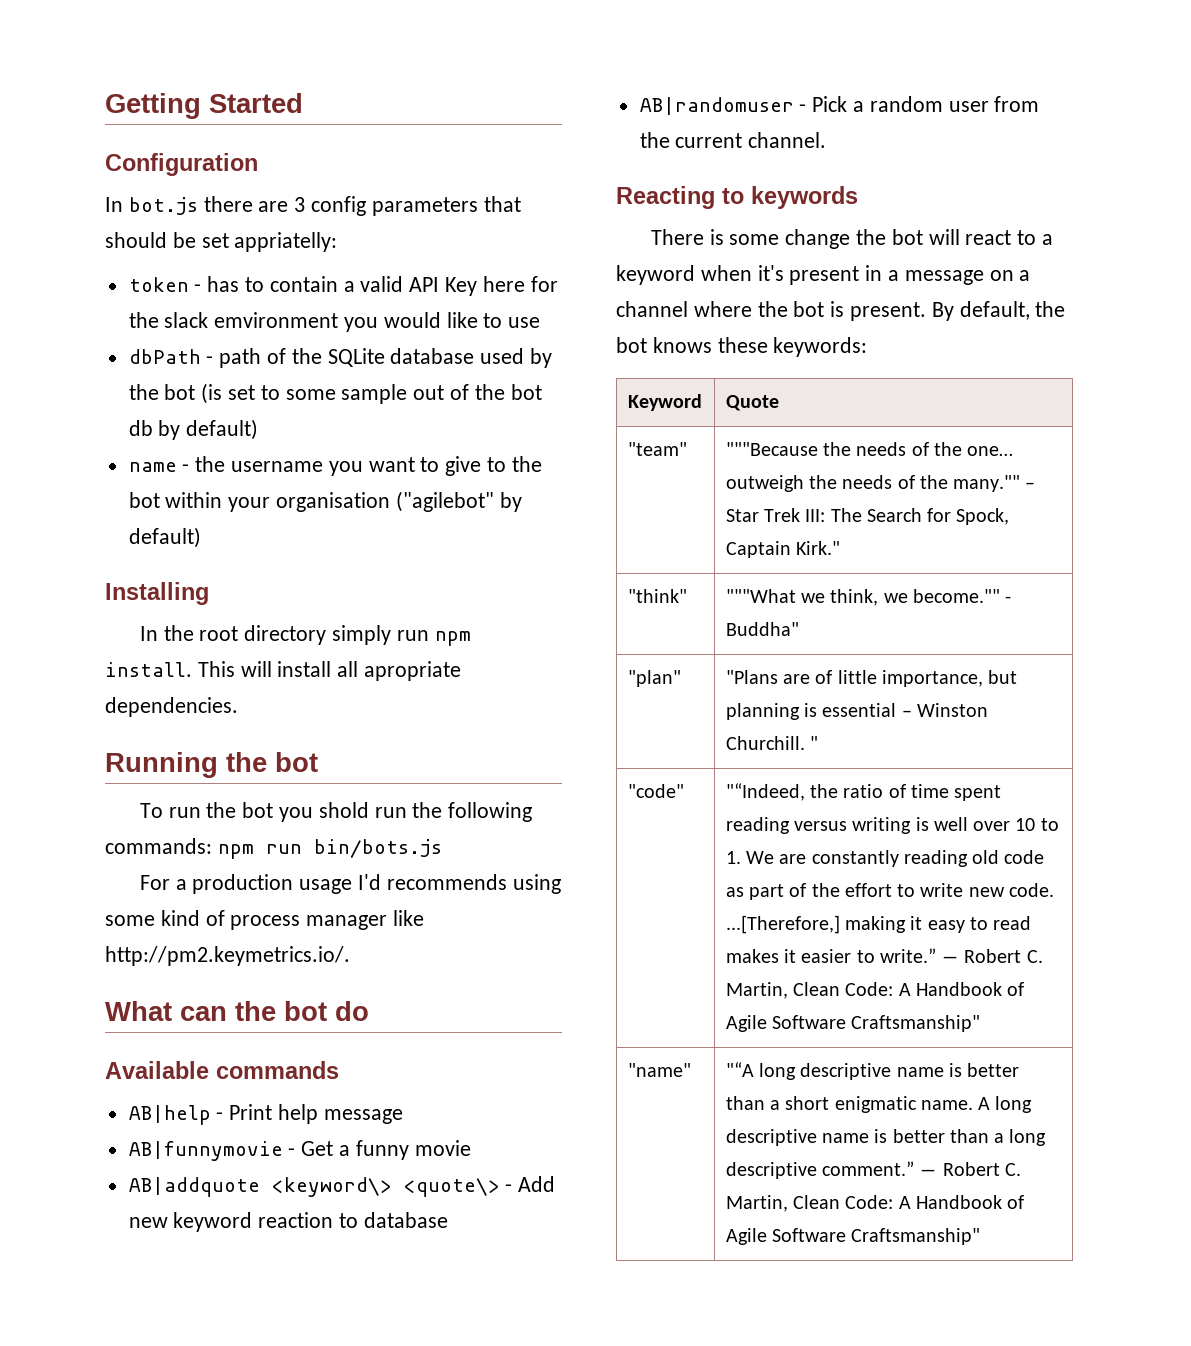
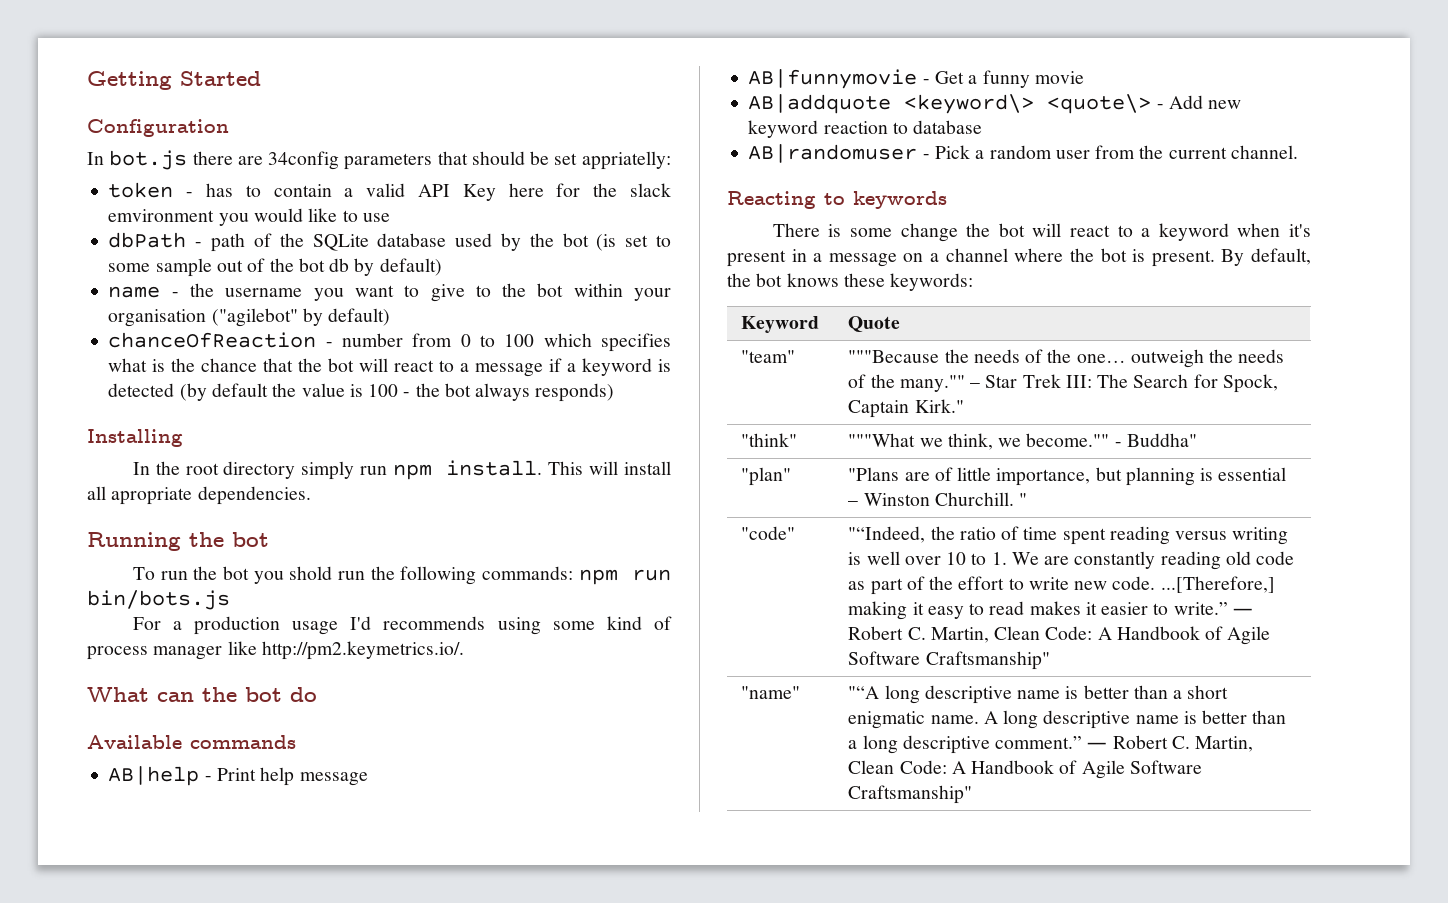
- In bot.js there are 3 config parameters that should be set appriatelly:
+ In bot.js there are 34config parameters that should be set appriatelly:
+ chanceOfReaction - number from 0 to 100 which specifies what is the chance that the bot will react to a message if a keyword is detected (by default the value is 100 - the bot always responds)

